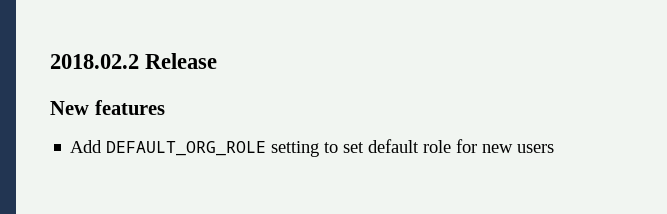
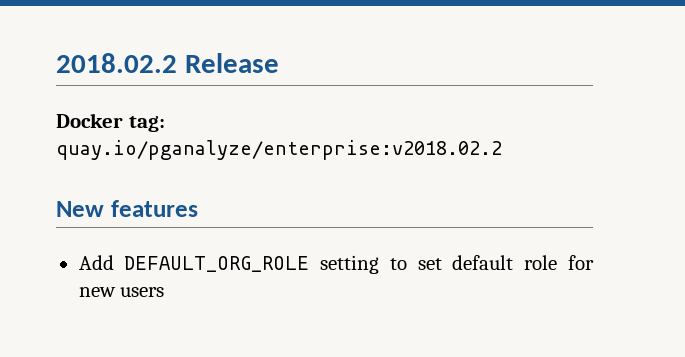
+ Docker tag: quay.io/pganalyze/enterprise:v2018.02.2

